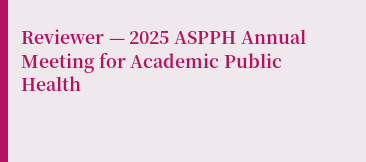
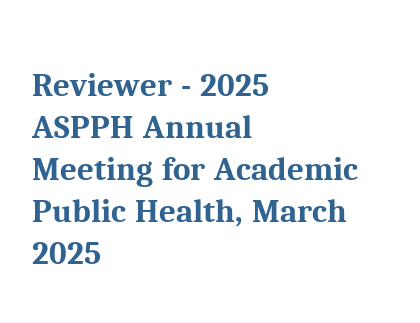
- Reviewer — 2025 ASPPH Annual Meeting for Academic Public Health
+ Reviewer - 2025 ASPPH Annual Meeting for Academic Public Health, March 2025

